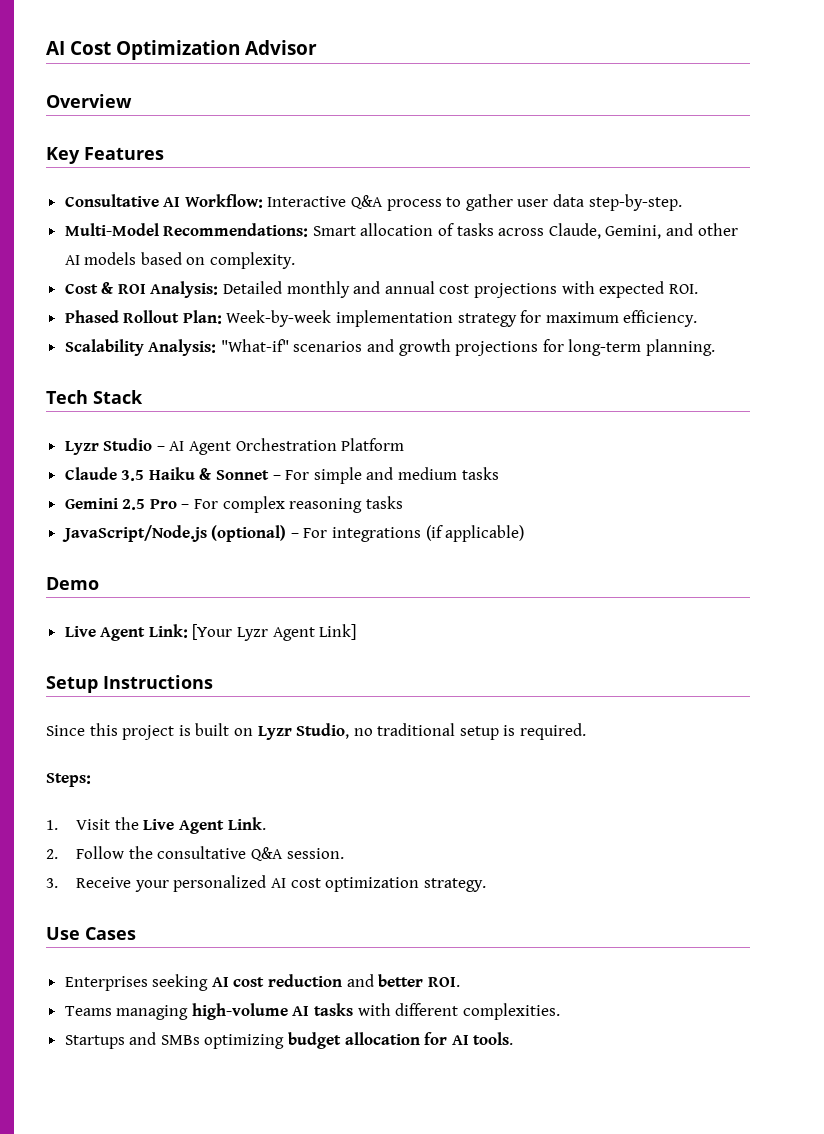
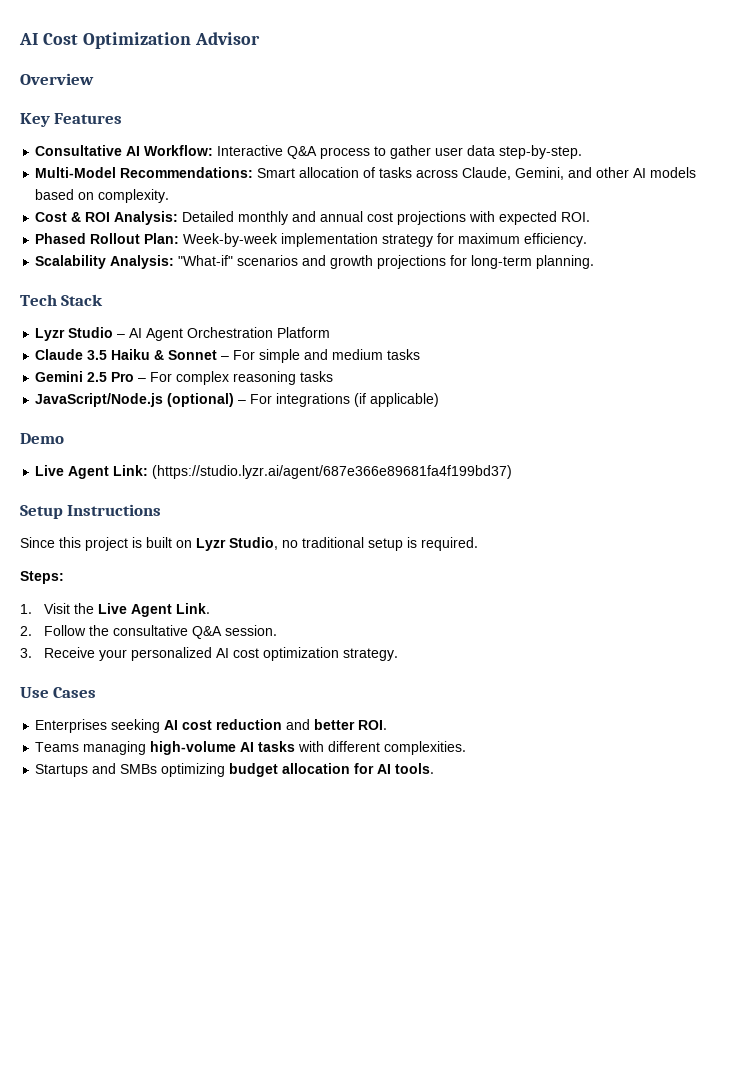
- Live Agent Link: [Your Lyzr Agent Link]
+ Live Agent Link: (https://studio.lyzr.ai/agent/687e366e89681fa4f199bd37)

